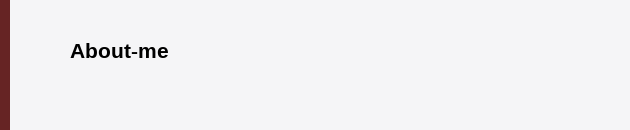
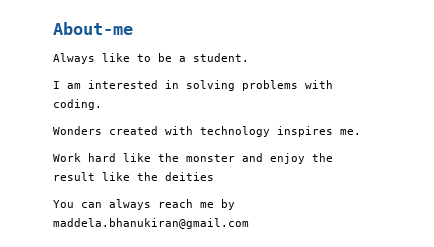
+ Always like to be a student.
+ I am interested in solving problems with coding.
+ Wonders created with technology inspires me.
+ Work hard like the monster and enjoy the result like the deities
+ You can always reach me by maddela.bhanukiran@gmail.com

